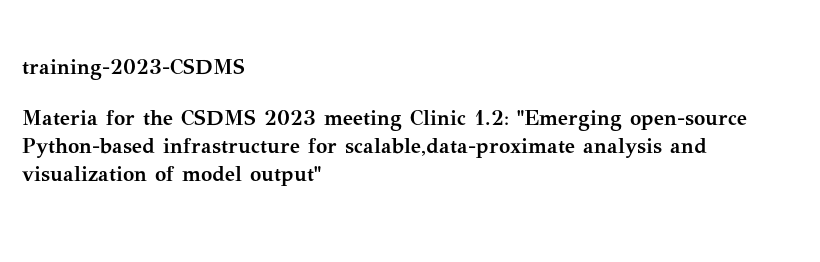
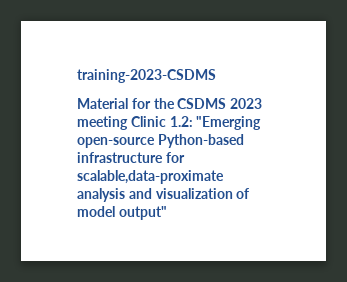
- Materia for the CSDMS 2023 meeting Clinic 1.2: "Emerging open-source Python-based infrastructure for scalable,data-proximate analysis and visualization of model output"
+ Material for the CSDMS 2023 meeting Clinic 1.2: "Emerging open-source Python-based infrastructure for scalable,data-proximate analysis and visualization of model output"

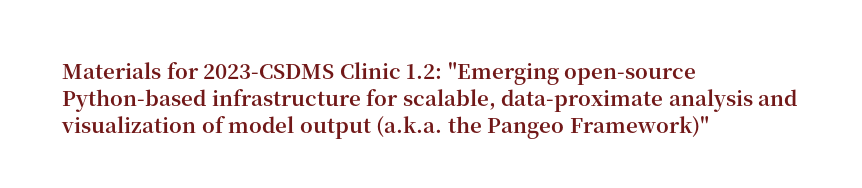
- training-2023-CSDMS
- Material for the CSDMS 2023 meeting Clinic 1.2: "Emerging open-source Python-based infrastructure for scalable,data-proximate analysis and visualization of model output"
+ Materials for 2023-CSDMS Clinic 1.2: "Emerging open-source Python-based infrastructure for scalable, data-proximate analysis and visualization of model output (a.k.a. the Pangeo Framework)"

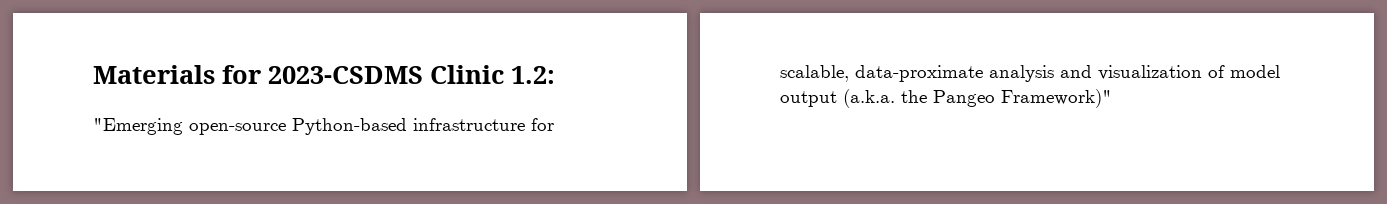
- Materials for 2023-CSDMS Clinic 1.2: "Emerging open-source Python-based infrastructure for scalable, data-proximate analysis and visualization of model output (a.k.a. the Pangeo Framework)"
+ Materials for 2023-CSDMS Clinic 1.2:
+ "Emerging open-source Python-based infrastructure for scalable, data-proximate analysis and visualization of model output (a.k.a. the Pangeo Framework)"

